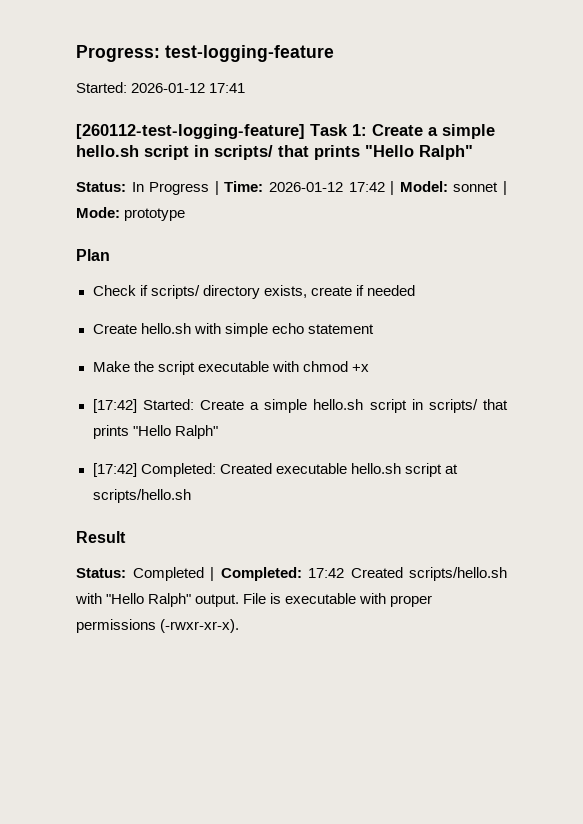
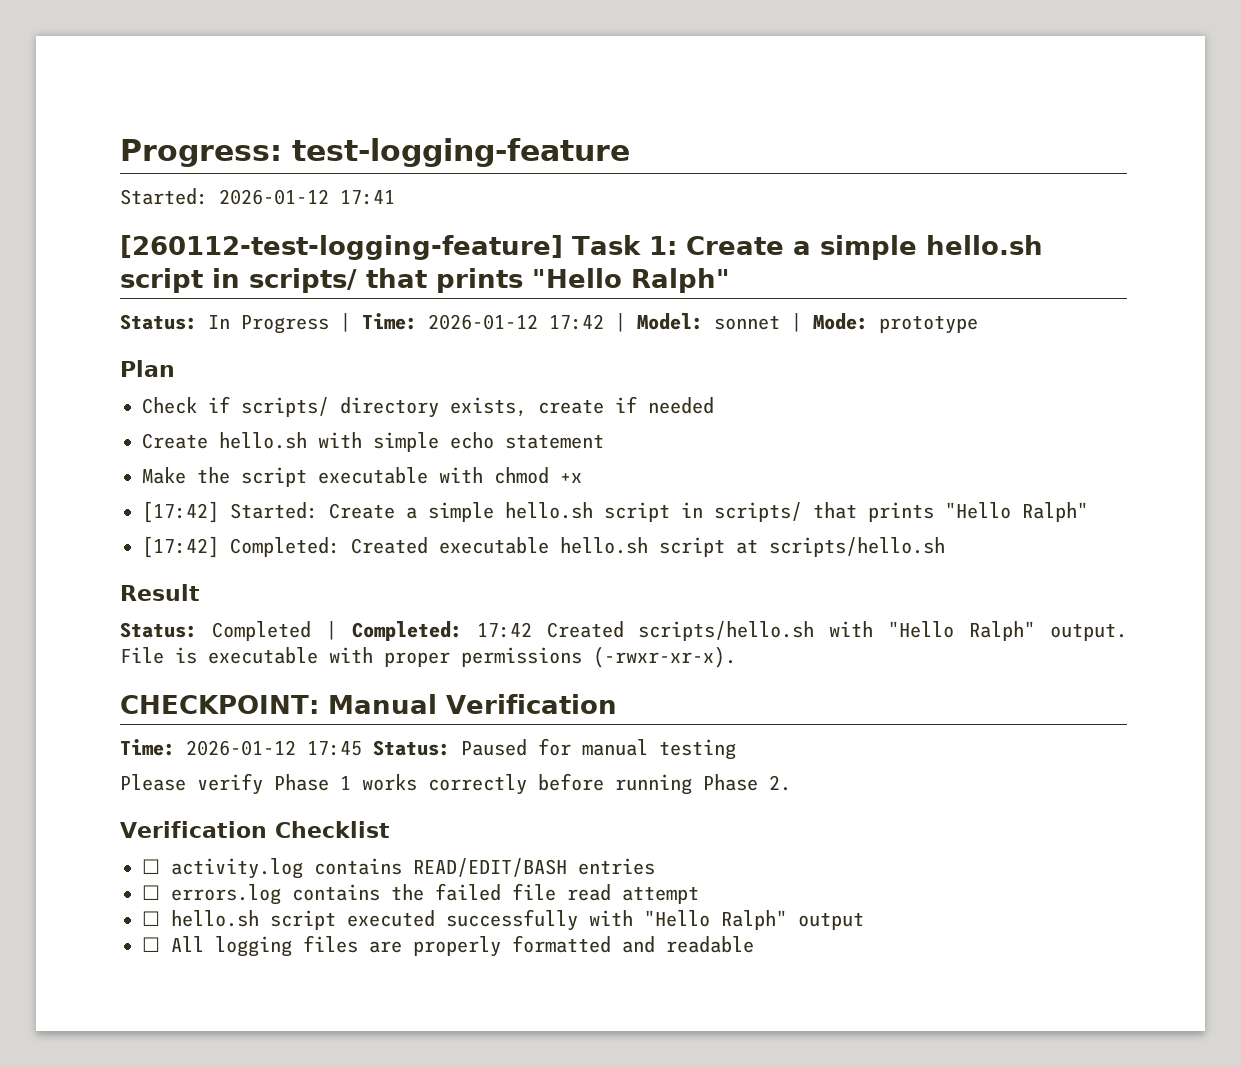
+ CHECKPOINT: Manual Verification
+ Time: 2026-01-12 17:45 Status: Paused for manual testing
+ Please verify Phase 1 works correctly before running Phase 2.
+ Verification Checklist
+ ☐ activity.log contains READ/EDIT/BASH entries
+ ☐ errors.log contains the failed file read attempt
+ ☐ hello.sh script executed successfully with "Hello Ralph" output
+ ☐ All logging files are properly formatted and readable

